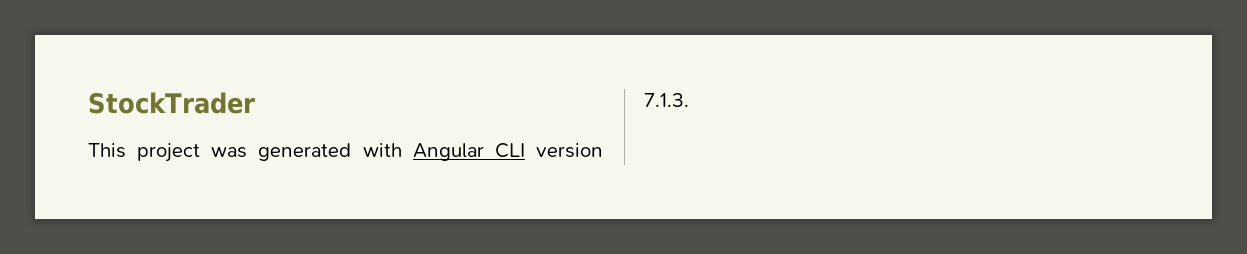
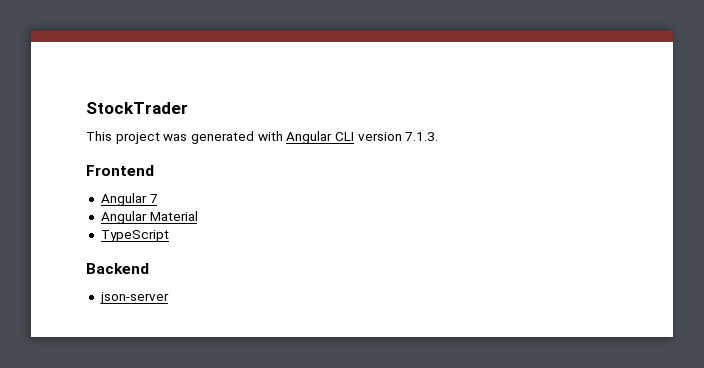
+ Frontend
+ Angular 7
+ Angular Material
+ TypeScript
+ Backend
+ json-server

